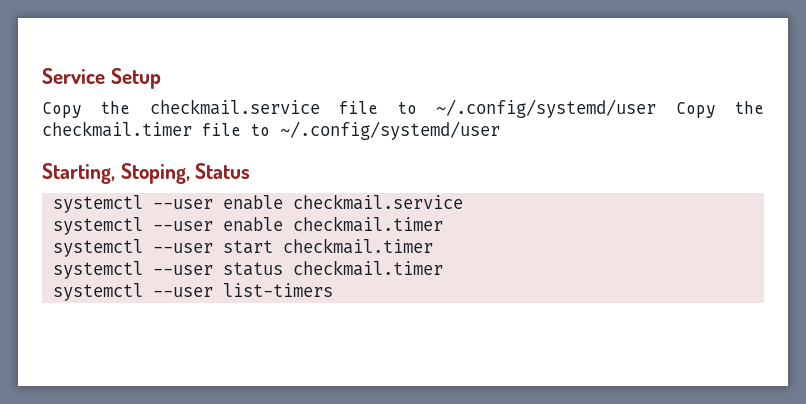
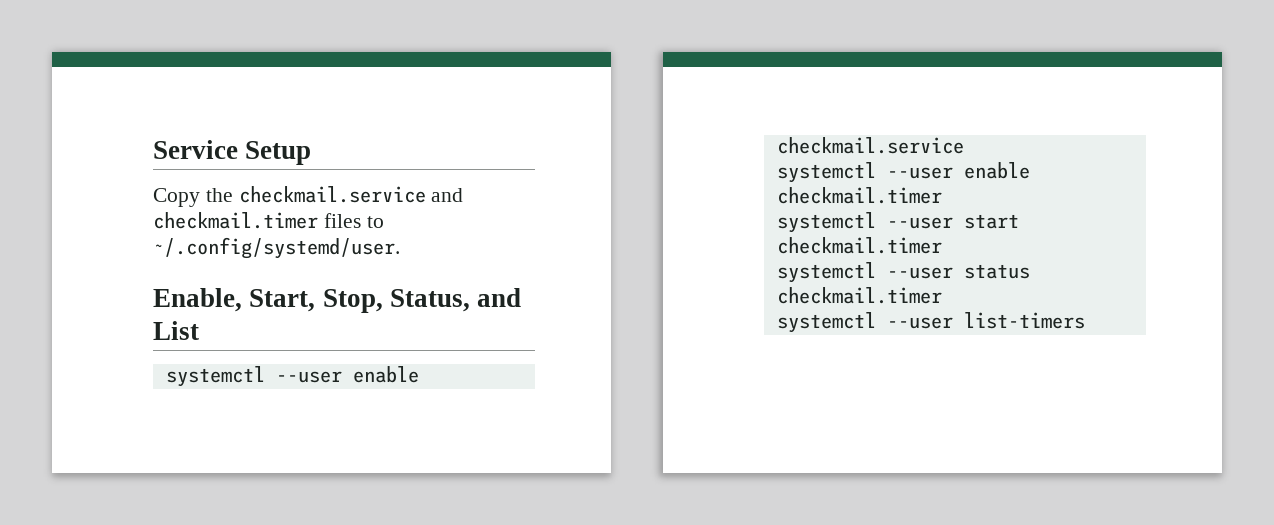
- Copy the checkmail.service file to ~/.config/systemd/user Copy the checkmail.timer file to ~/.config/systemd/user
- Starting, Stoping, Status
+ Copy the checkmail.service and checkmail.timer files to ~/.config/systemd/user.
+ Enable, Start, Stop, Status, and List

